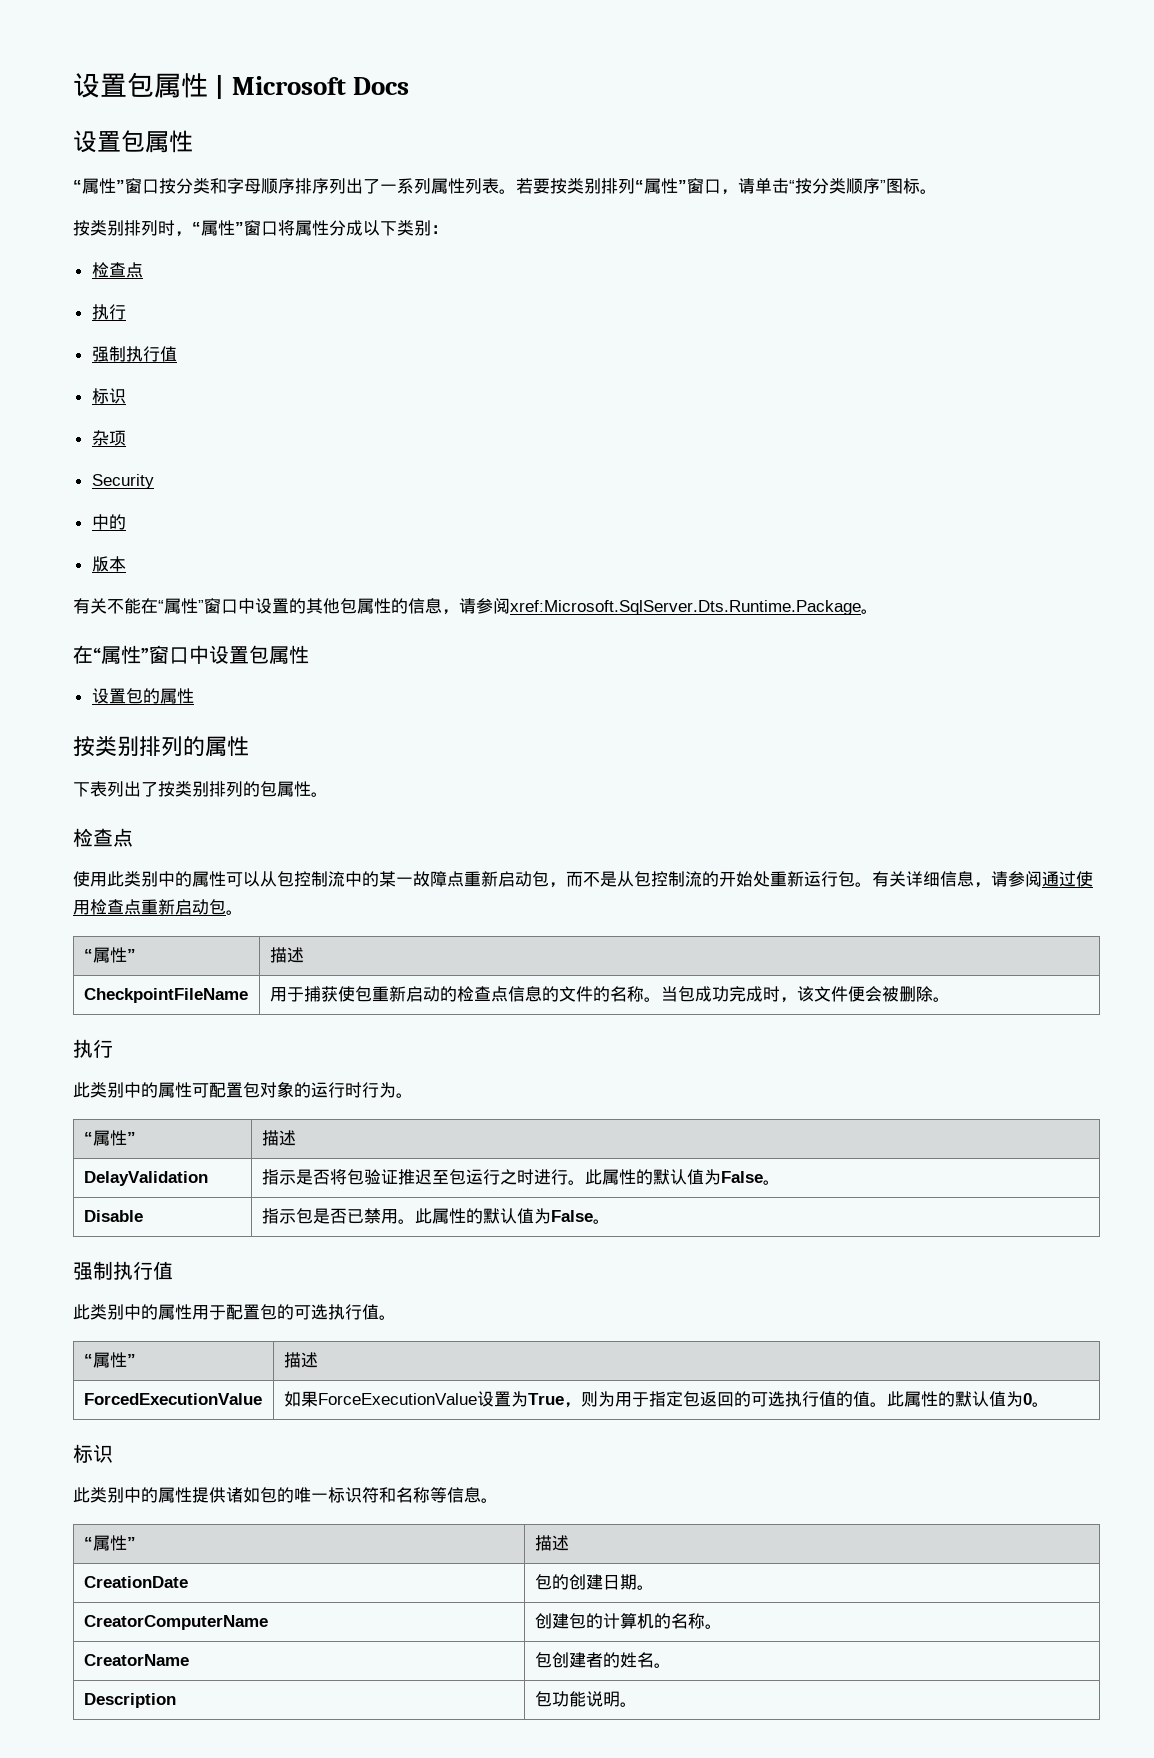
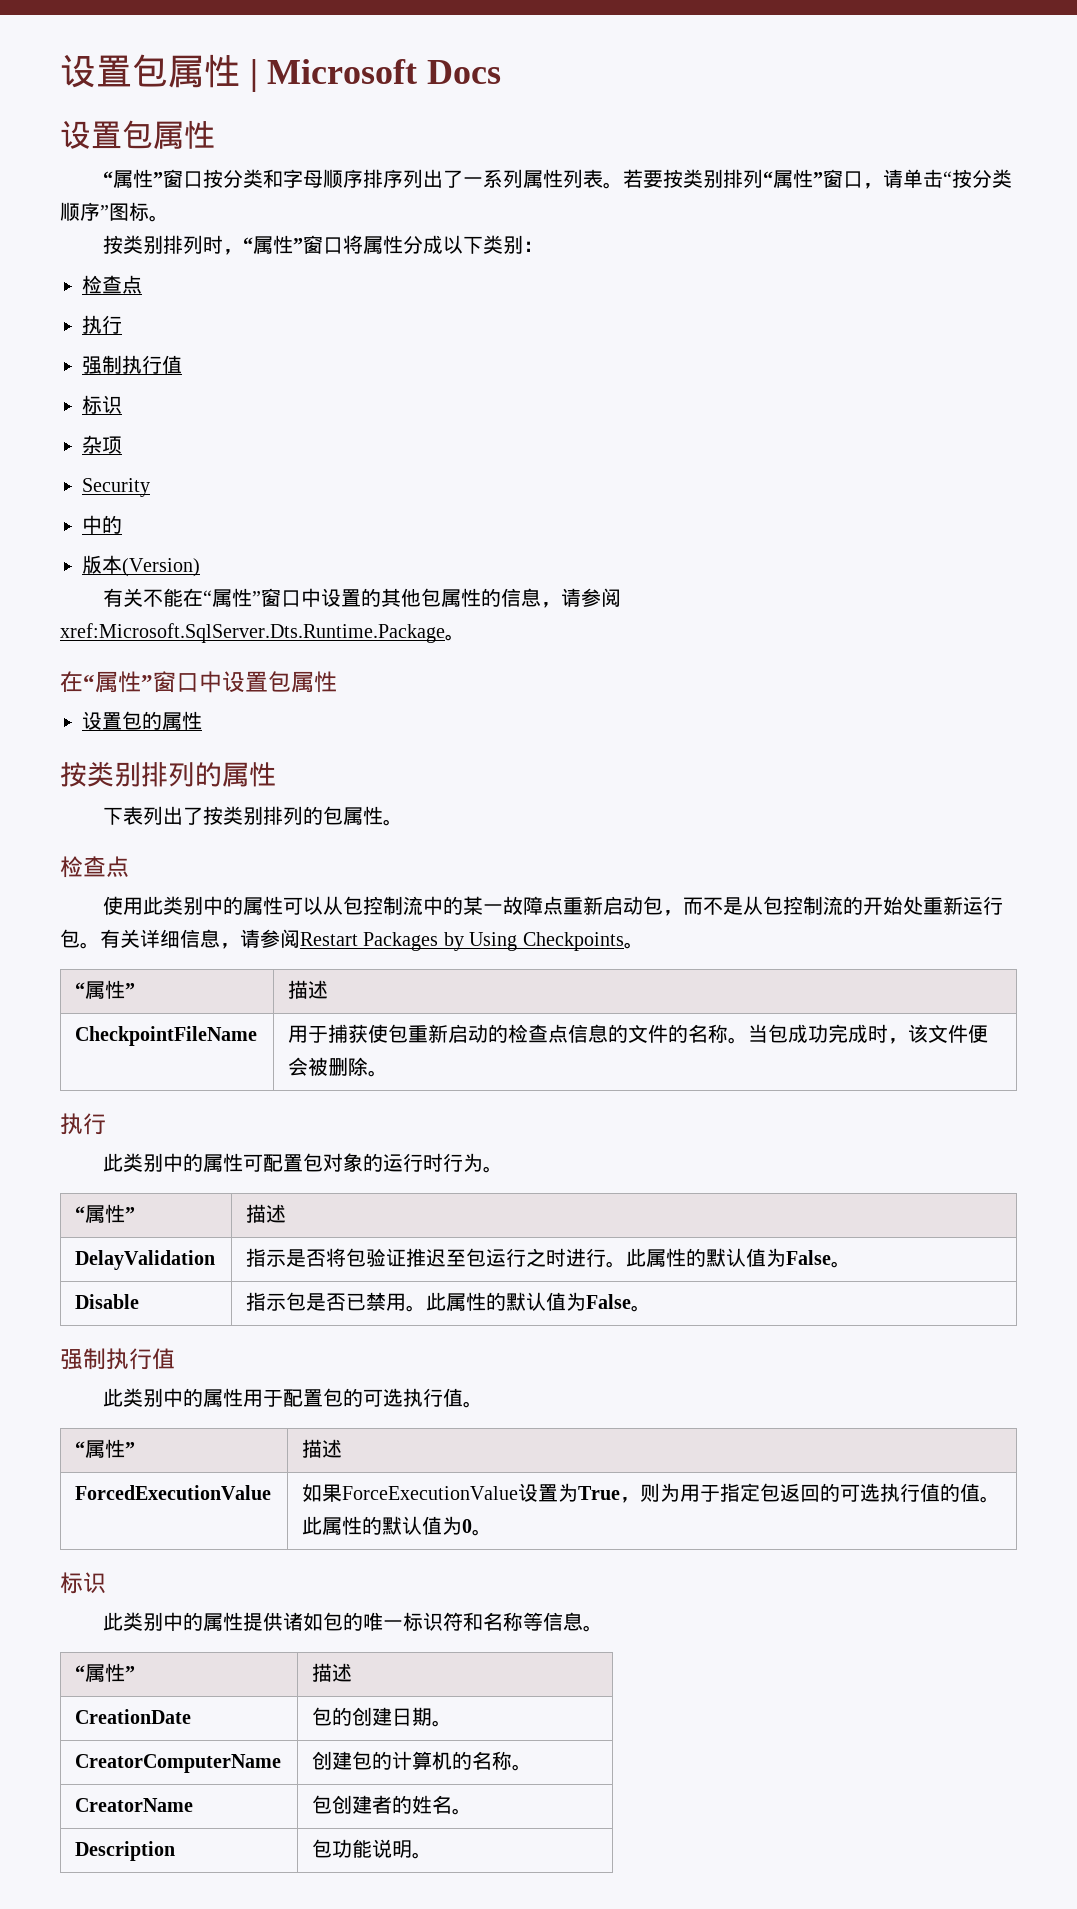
- 版本
+ 版本(Version)
- 有关详细信息，请参阅通过使用检查点重新启动包。
+ 有关详细信息，请参阅Restart Packages by Using Checkpoints。

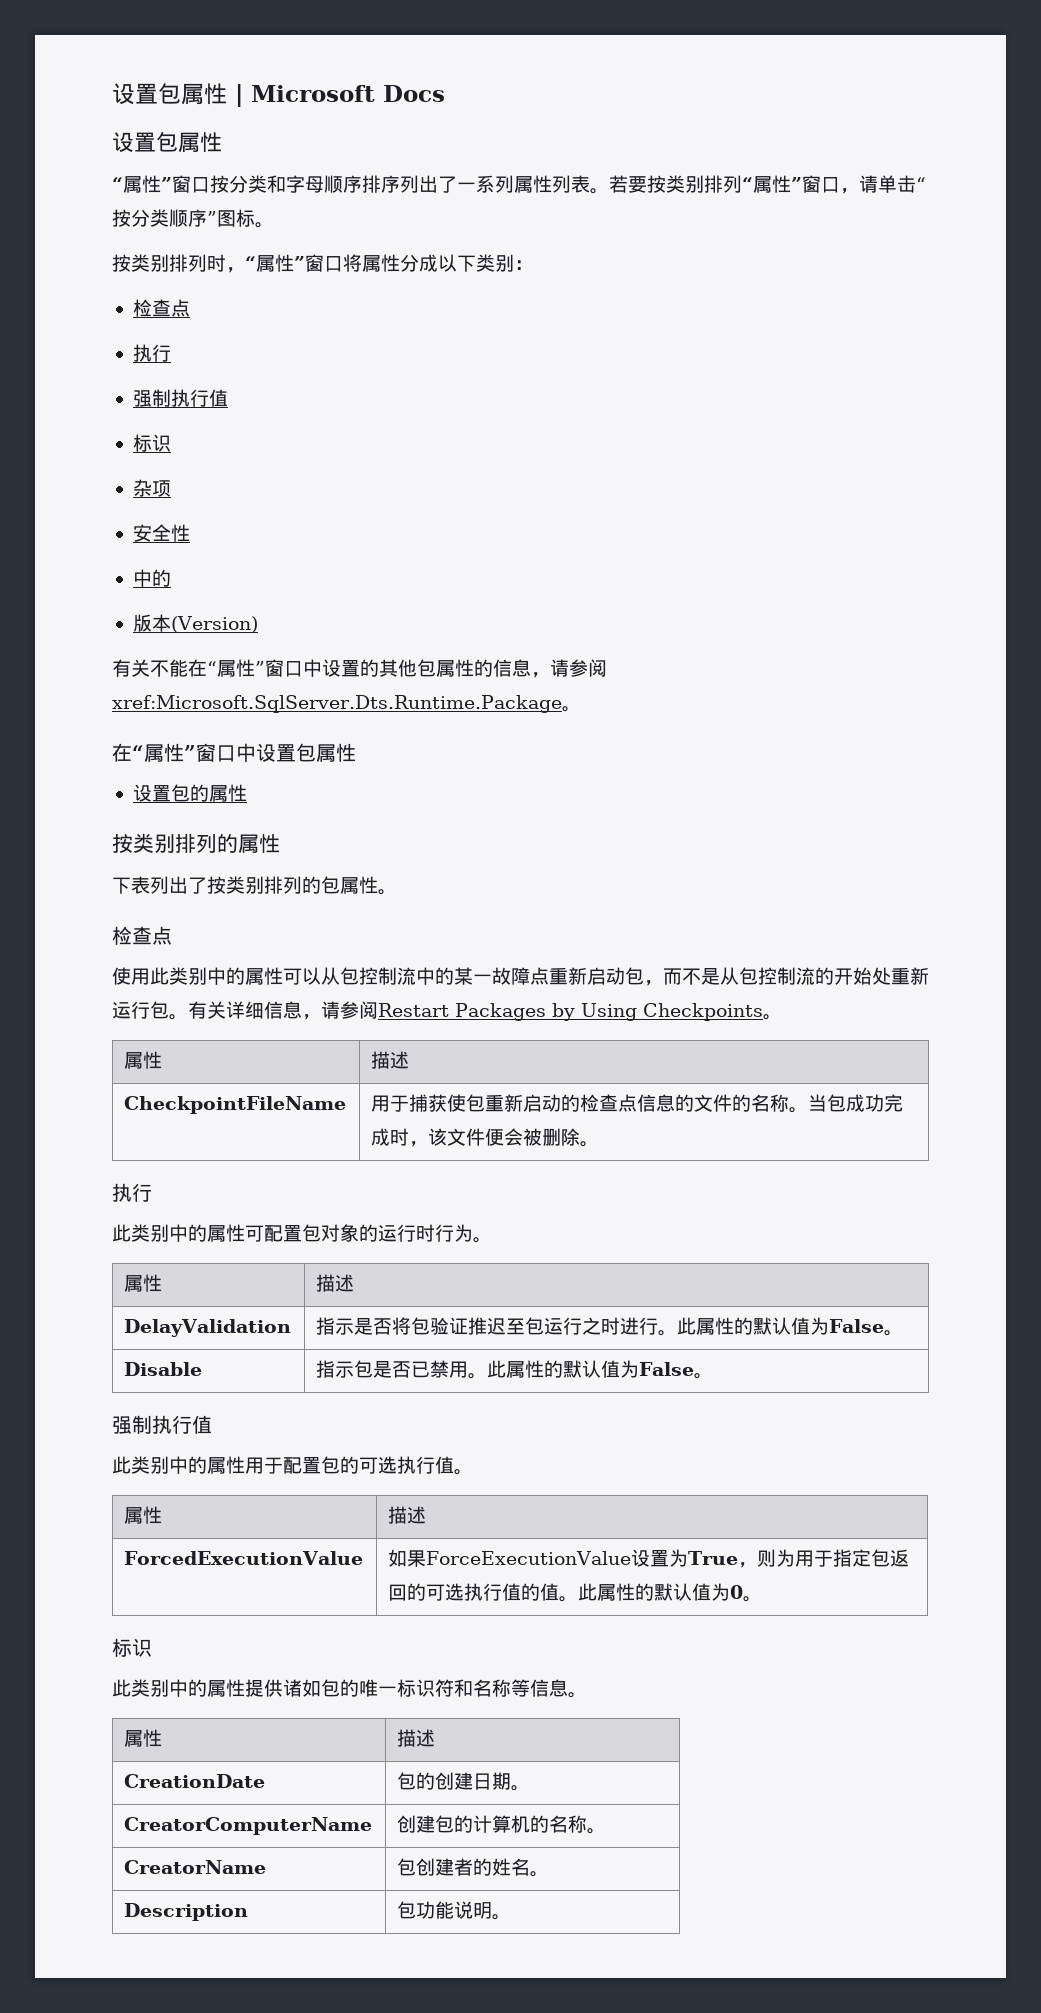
- Security
+ 安全性
  有关详细信息，请参阅Restart Packages by Using Checkpoints。
- “属性” | 描述
+ 属性 | 描述
  此类别中的属性可配置包对象的运行时行为。
- “属性” | 描述
+ 属性 | 描述
  此类别中的属性用于配置包的可选执行值。
- “属性” | 描述
+ 属性 | 描述
  此类别中的属性提供诸如包的唯一标识符和名称等信息。
- “属性” | 描述
+ 属性 | 描述

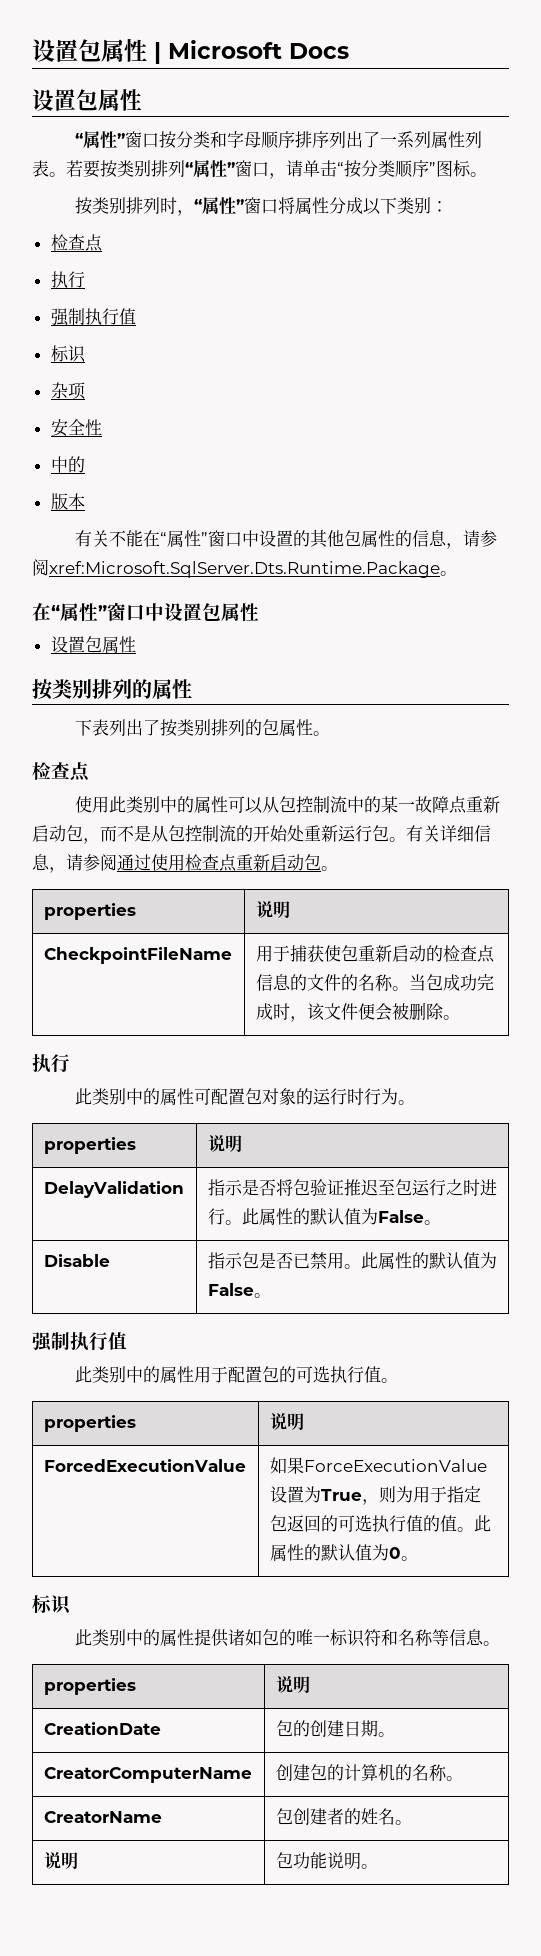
- 版本(Version)
+ 版本
  在“属性”窗口中设置包属性
- 设置包的属性
+ 设置包属性
- 有关详细信息，请参阅Restart Packages by Using Checkpoints。
- 属性 | 描述
+ 有关详细信息，请参阅通过使用检查点重新启动包。
+ properties | 说明
  此类别中的属性可配置包对象的运行时行为。
- 属性 | 描述
+ properties | 说明
  此类别中的属性用于配置包的可选执行值。
- 属性 | 描述
+ properties | 说明
  此类别中的属性提供诸如包的唯一标识符和名称等信息。
- 属性 | 描述
+ properties | 说明
- Description | 包功能说明。
+ 说明 | 包功能说明。

